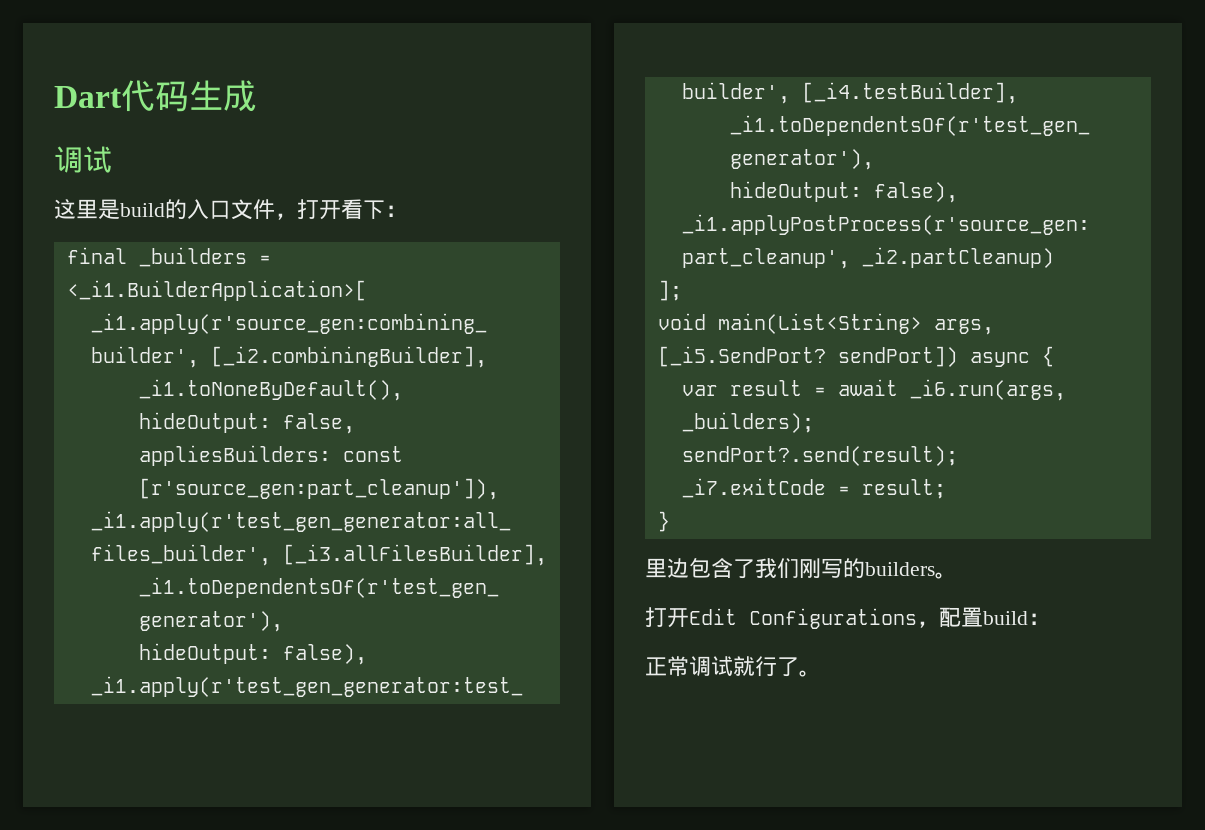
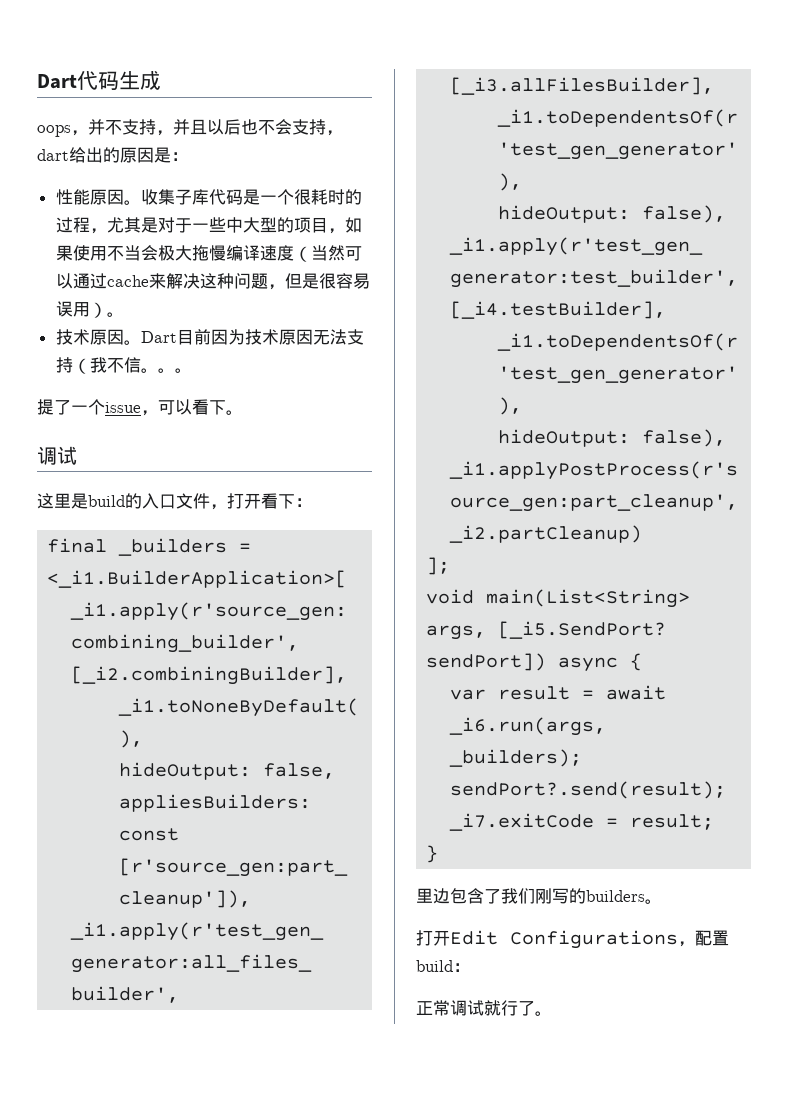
+ oops，并不支持，并且以后也不会支持，dart给出的原因是：
+ 性能原因。收集子库代码是一个很耗时的过程，尤其是对于一些中大型的项目，如果使用不当会极大拖慢编译速度（当然可以通过cache来解决这种问题，但是很容易误用）。
+ 技术原因。Dart目前因为技术原因无法支持（我不信。。。
+ 提了一个issue，可以看下。

